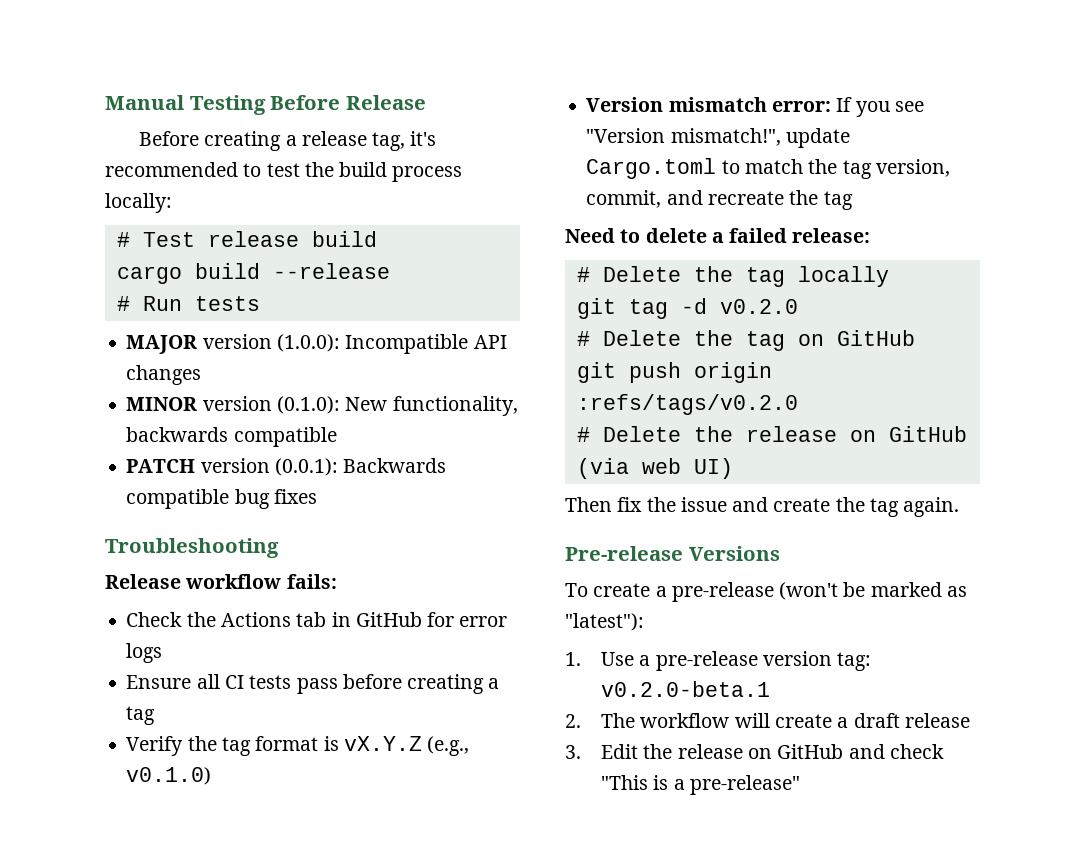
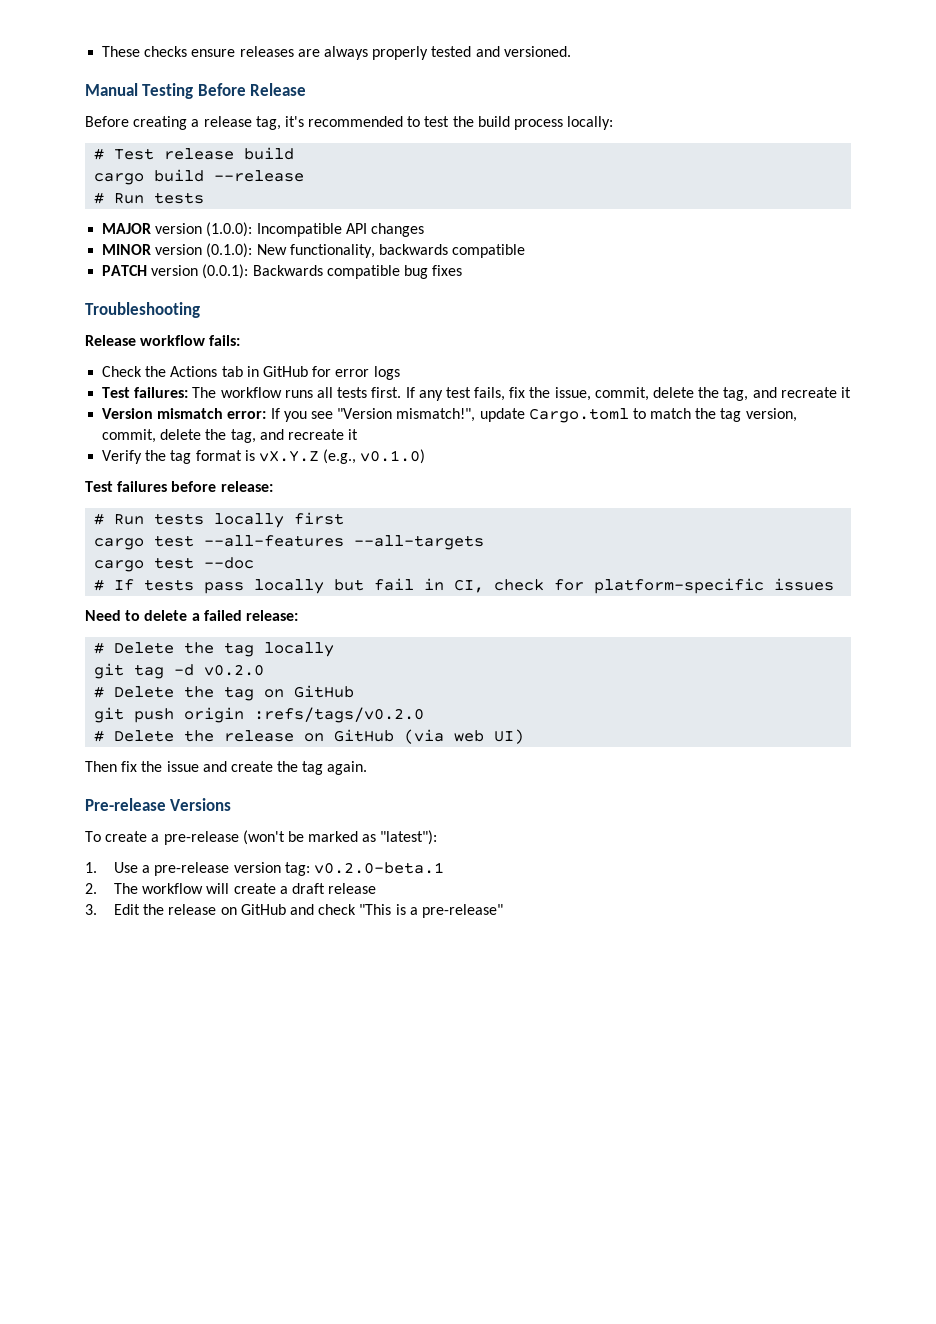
+ These checks ensure releases are always properly tested and versioned.
- Ensure all CI tests pass before creating a tag
- Verify the tag format is vX.Y.Z (e.g., v0.1.0)
+ Test failures: The workflow runs all tests first. If any test fails, fix the issue, commit, delete the tag, and recreate it
- Version mismatch error: If you see "Version mismatch!", update Cargo.toml to match the tag version, commit, and recreate the tag
+ Version mismatch error: If you see "Version mismatch!", update Cargo.toml to match the tag version, commit, delete the tag, and recreate it
+ Verify the tag format is vX.Y.Z (e.g., v0.1.0)
+ Test failures before release:
+ # Run tests locally first
+ cargo test --all-features --all-targets
+ cargo test --doc
+ # If tests pass locally but fail in CI, check for platform-specific issues

